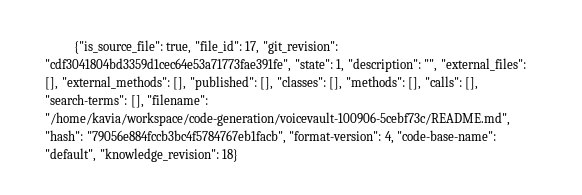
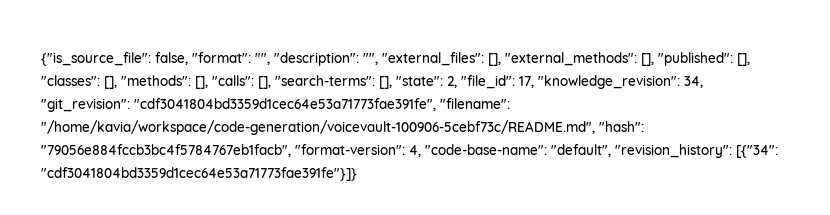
- {"is_source_file": true, "file_id": 17, "git_revision": "cdf3041804bd3359d1cec64e53a71773fae391fe", "state": 1, "description": "", "external_files": [], "external_methods": [], "published": [], "classes": [], "methods": [], "calls": [], "search-terms": [], "filename": "/home/kavia/workspace/code-generation/voicevault-100906-5cebf73c/README.md", "hash": "79056e884fccb3bc4f5784767eb1facb", "format-version": 4, "code-base-name": "default", "knowledge_revision": 18}
+ {"is_source_file": false, "format": "", "description": "", "external_files": [], "external_methods": [], "published": [], "classes": [], "methods": [], "calls": [], "search-terms": [], "state": 2, "file_id": 17, "knowledge_revision": 34, "git_revision": "cdf3041804bd3359d1cec64e53a71773fae391fe", "filename": "/home/kavia/workspace/code-generation/voicevault-100906-5cebf73c/README.md", "hash": "79056e884fccb3bc4f5784767eb1facb", "format-version": 4, "code-base-name": "default", "revision_history": [{"34": "cdf3041804bd3359d1cec64e53a71773fae391fe"}]}

